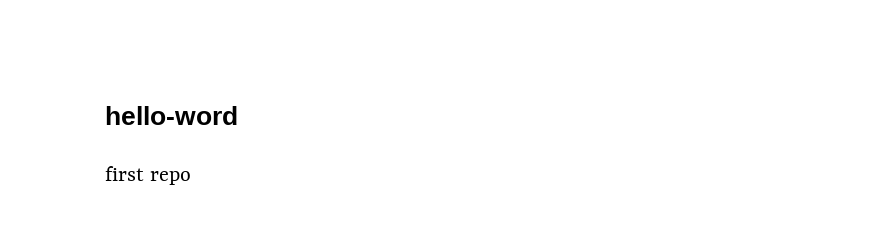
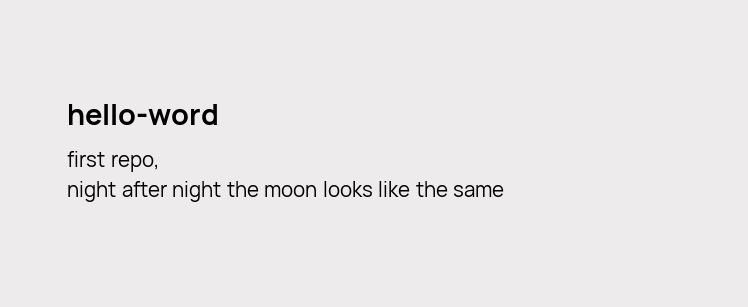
- first repo
+ first repo,
+ night after night the moon looks like the same

